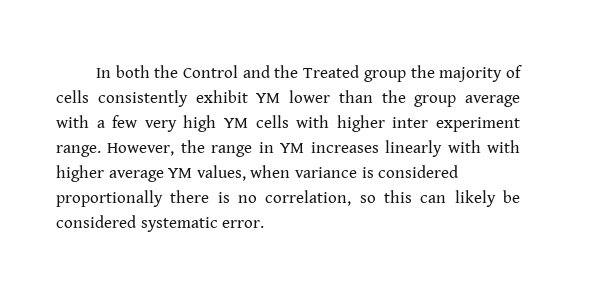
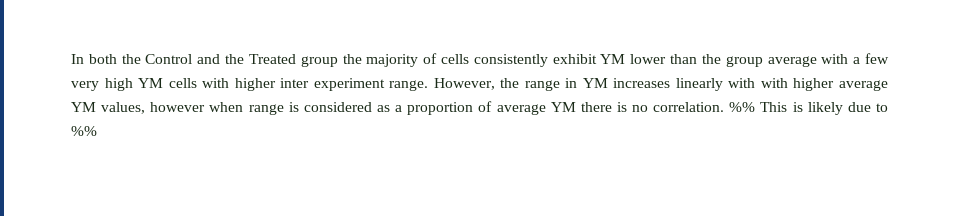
- However, the range in YM increases linearly with with higher average YM values, when variance is considered proportionally there is no correlation, so this can likely be considered systematic error.
+ However, the range in YM increases linearly with with higher average YM values, however when range is considered as a proportion of average YM there is no correlation. %% This is likely due to %%

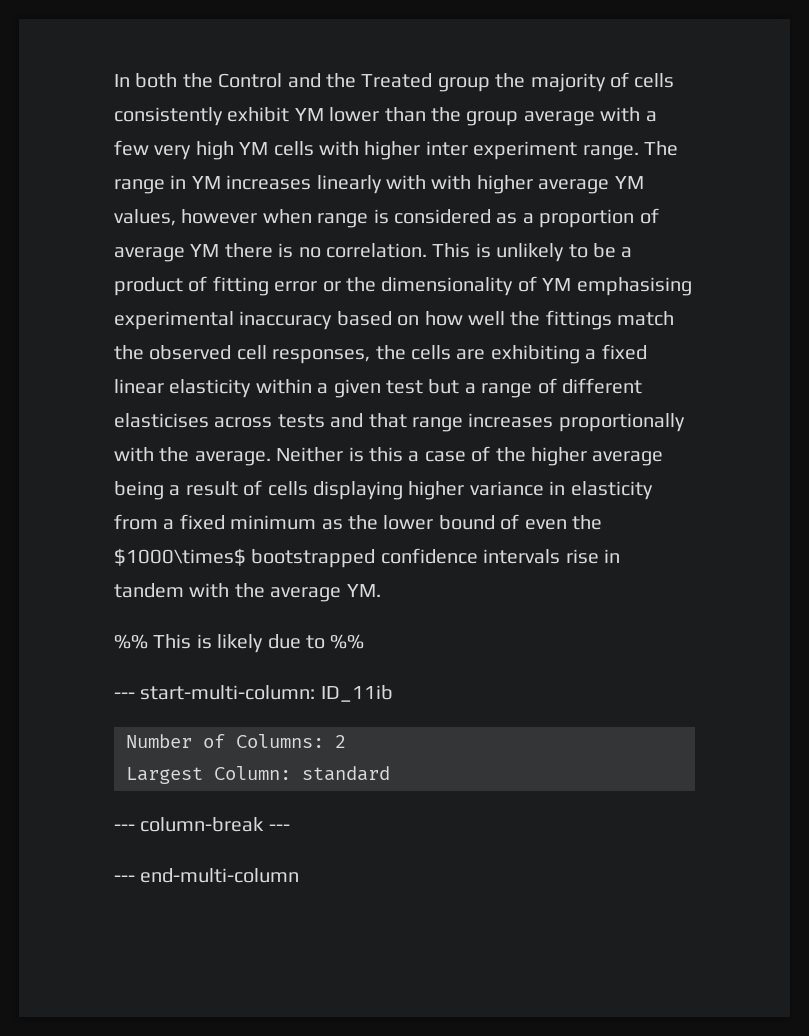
- However, the range in YM increases linearly with with higher average YM values, however when range is considered as a proportion of average YM there is no correlation. %% This is likely due to %%
+ The range in YM increases linearly with with higher average YM values, however when range is considered as a proportion of average YM there is no correlation. This is unlikely to be a product of fitting error or the dimensionality of YM emphasising experimental inaccuracy based on how well the fittings match the observed cell responses, the cells are exhibiting a fixed linear elasticity within a given test but a range of different elasticises across tests and that range increases proportionally with the average. Neither is this a case of the higher average being a result of cells displaying higher variance in elasticity from a fixed minimum as the lower bound of even the $1000\times$ bootstrapped confidence intervals rise in tandem with the average YM.
+ %% This is likely due to %%
+ --- start-multi-column: ID_11ib
+ Number of Columns: 2
+ Largest Column: standard
+ --- column-break ---
+ --- end-multi-column

